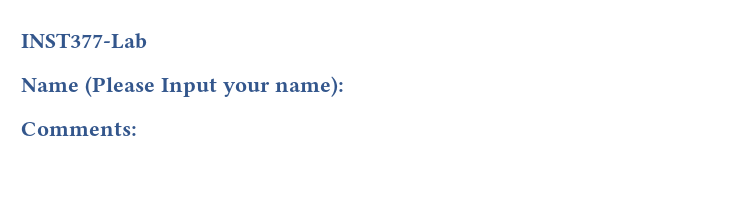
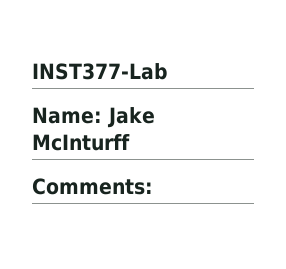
- Name (Please Input your name):
+ Name: Jake McInturff

